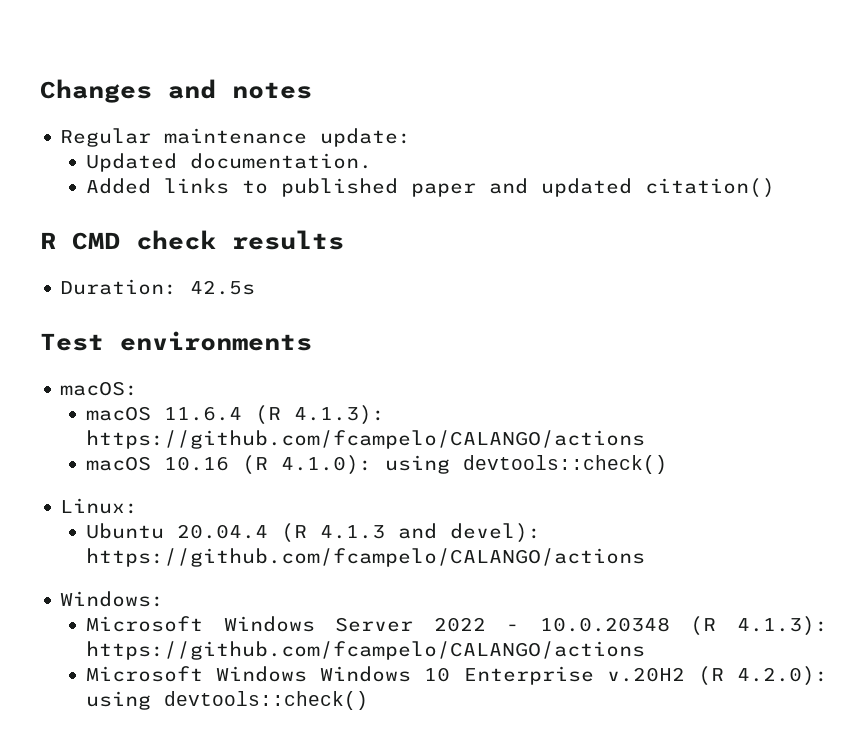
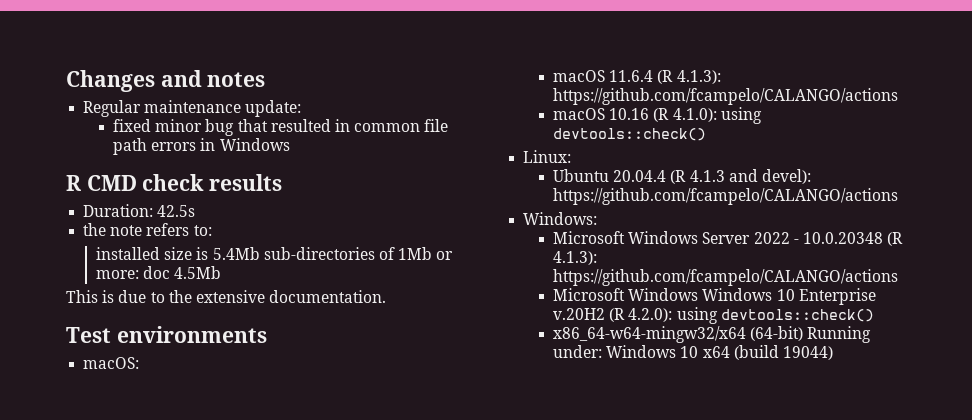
- Updated documentation.
- Added links to published paper and updated citation()
+ fixed minor bug that resulted in common file path errors in Windows
+ the note refers to:
+ installed size is 5.4Mb sub-directories of 1Mb or more: doc 4.5Mb
+ This is due to the extensive documentation.
+ x86_64-w64-mingw32/x64 (64-bit) Running under: Windows 10 x64 (build 19044)

